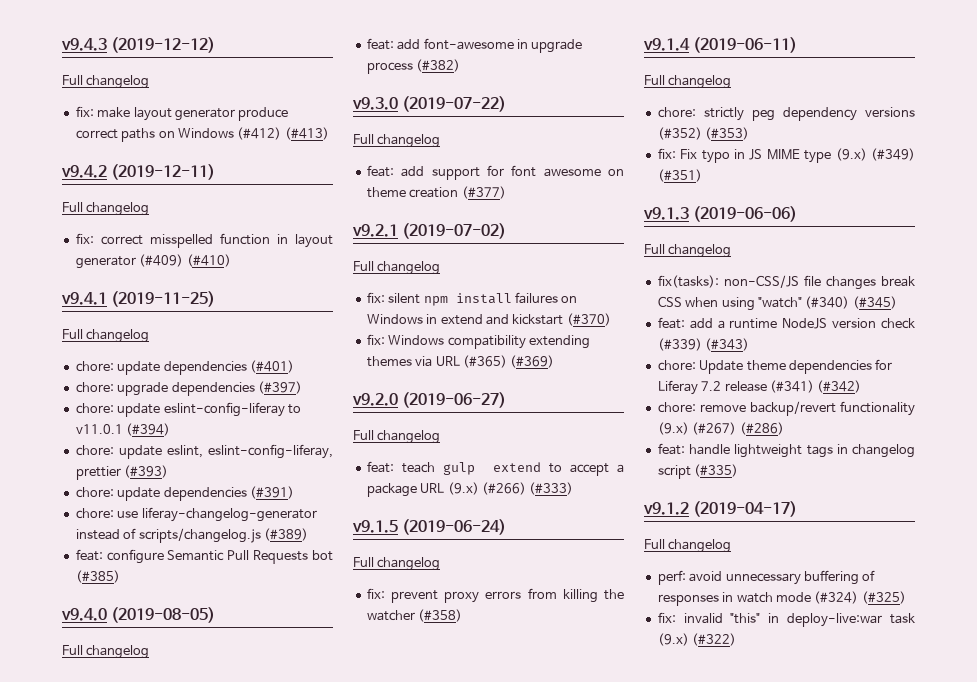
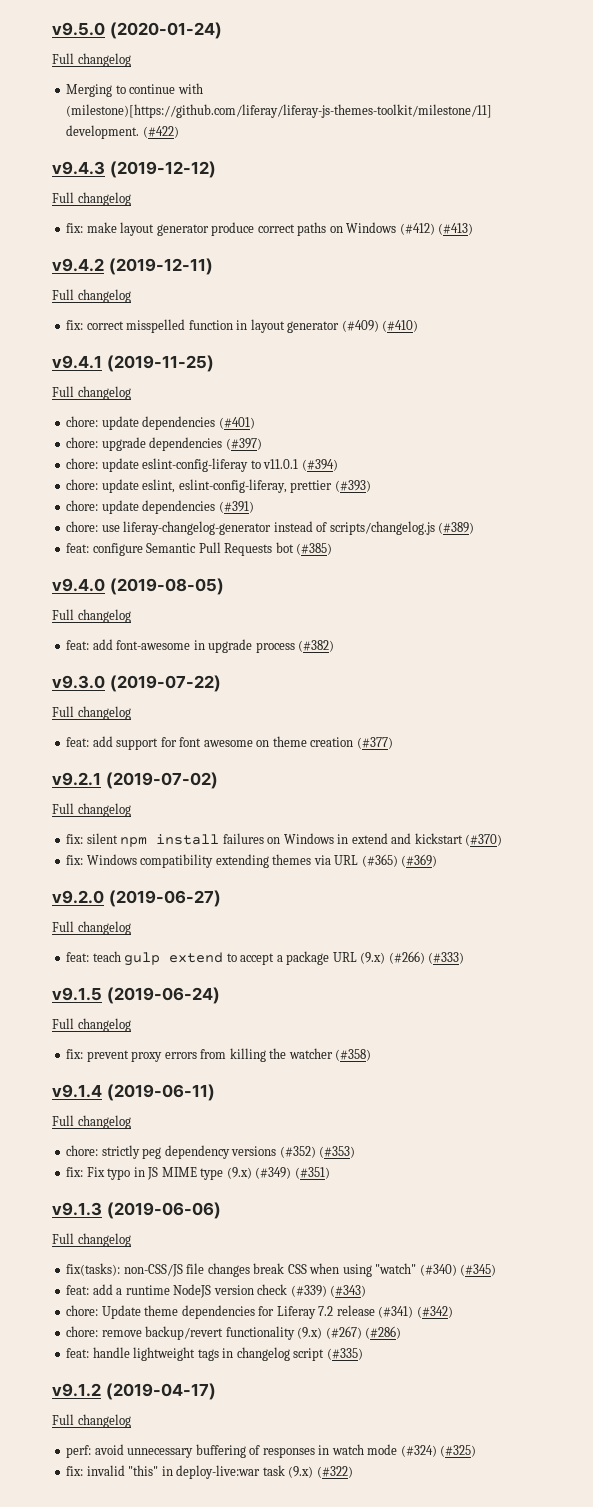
+ v9.5.0 (2020-01-24)
+ Full changelog
+ Merging to continue with (milestone)[https://github.com/liferay/liferay-js-themes-toolkit/milestone/11] development. (#422)

